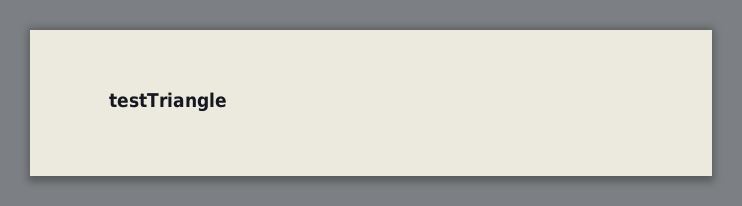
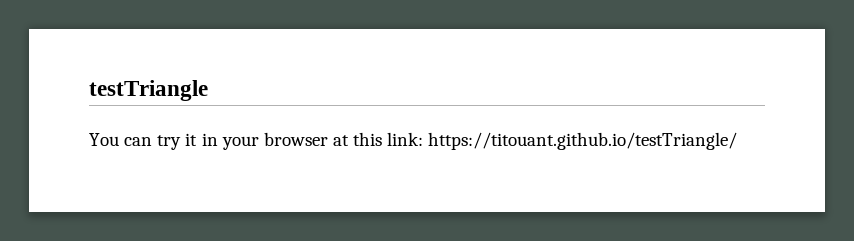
+ You can try it in your browser at this link: https://titouant.github.io/testTriangle/

